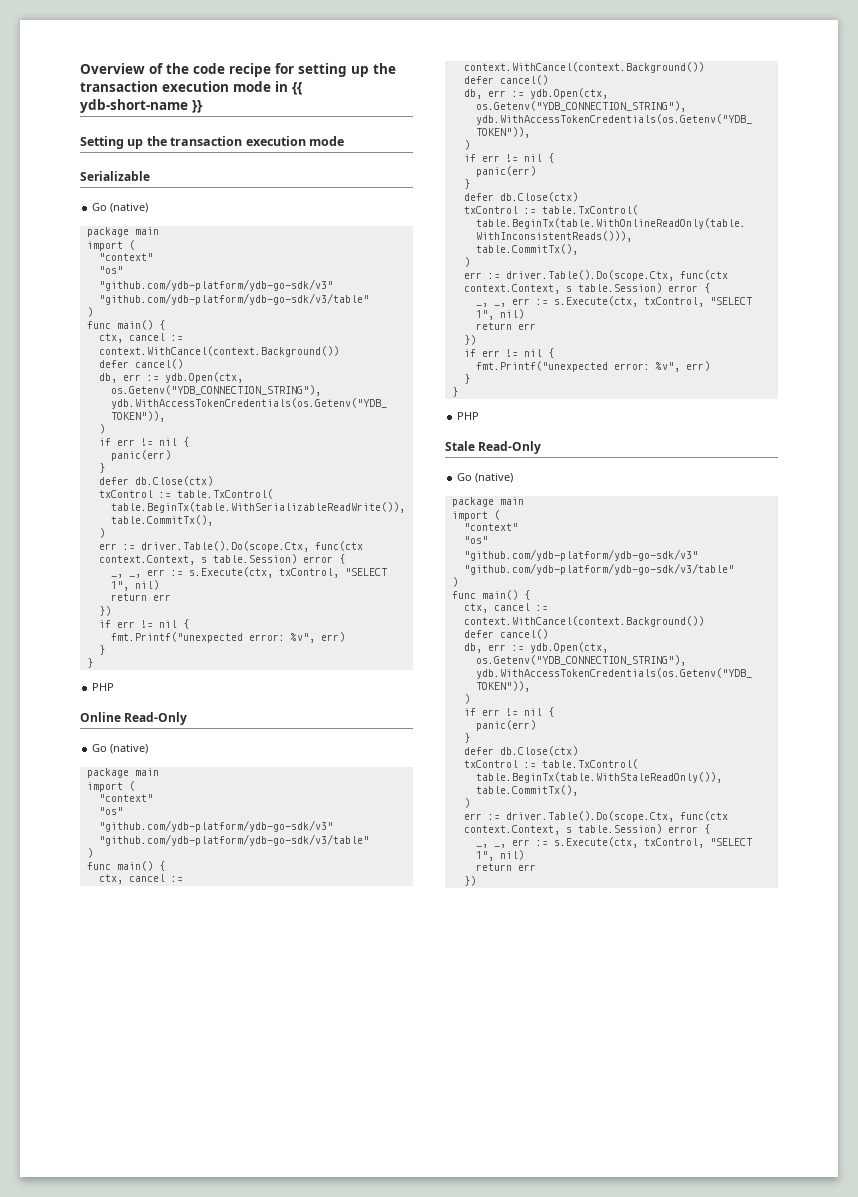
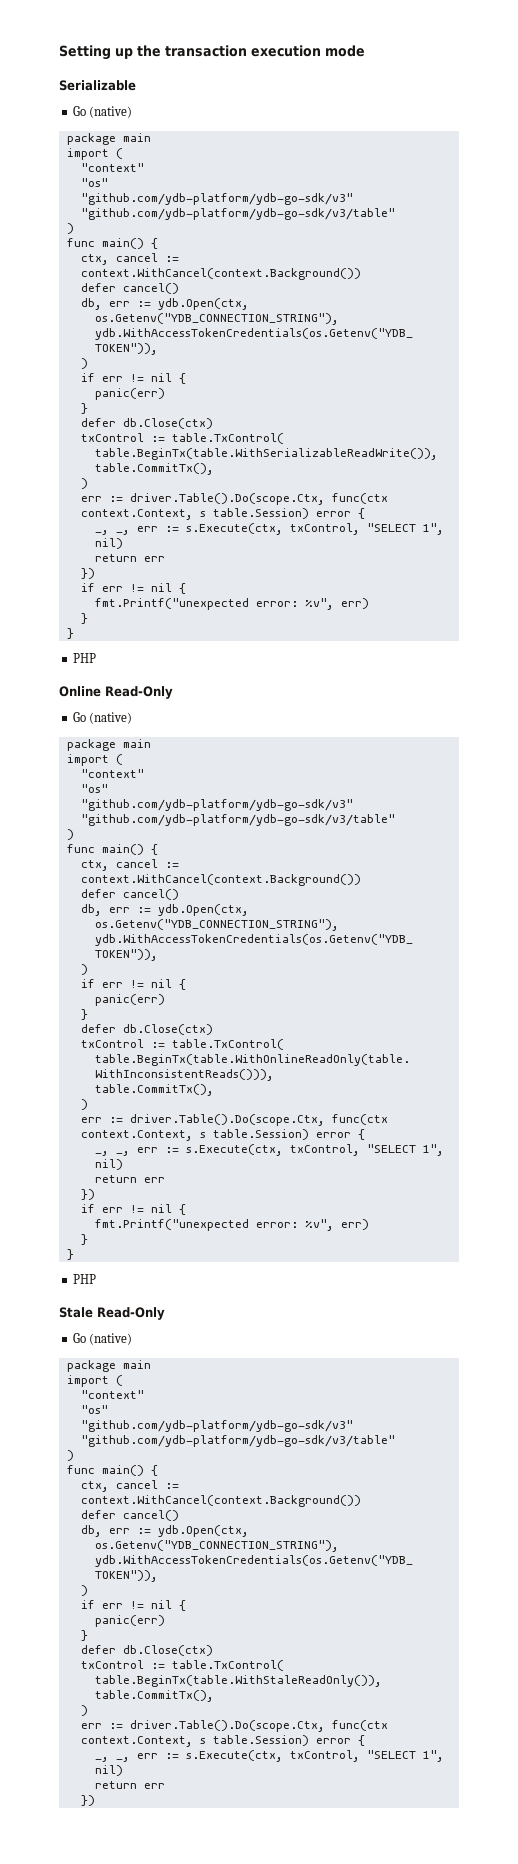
- Overview of the code recipe for setting up the transaction execution mode in {{ ydb-short-name }}

